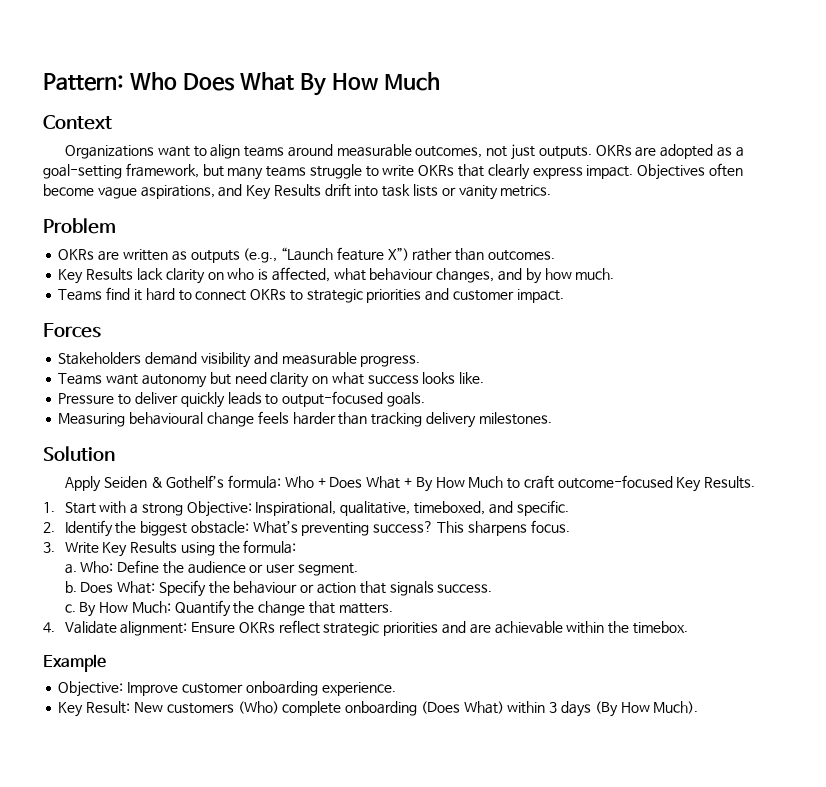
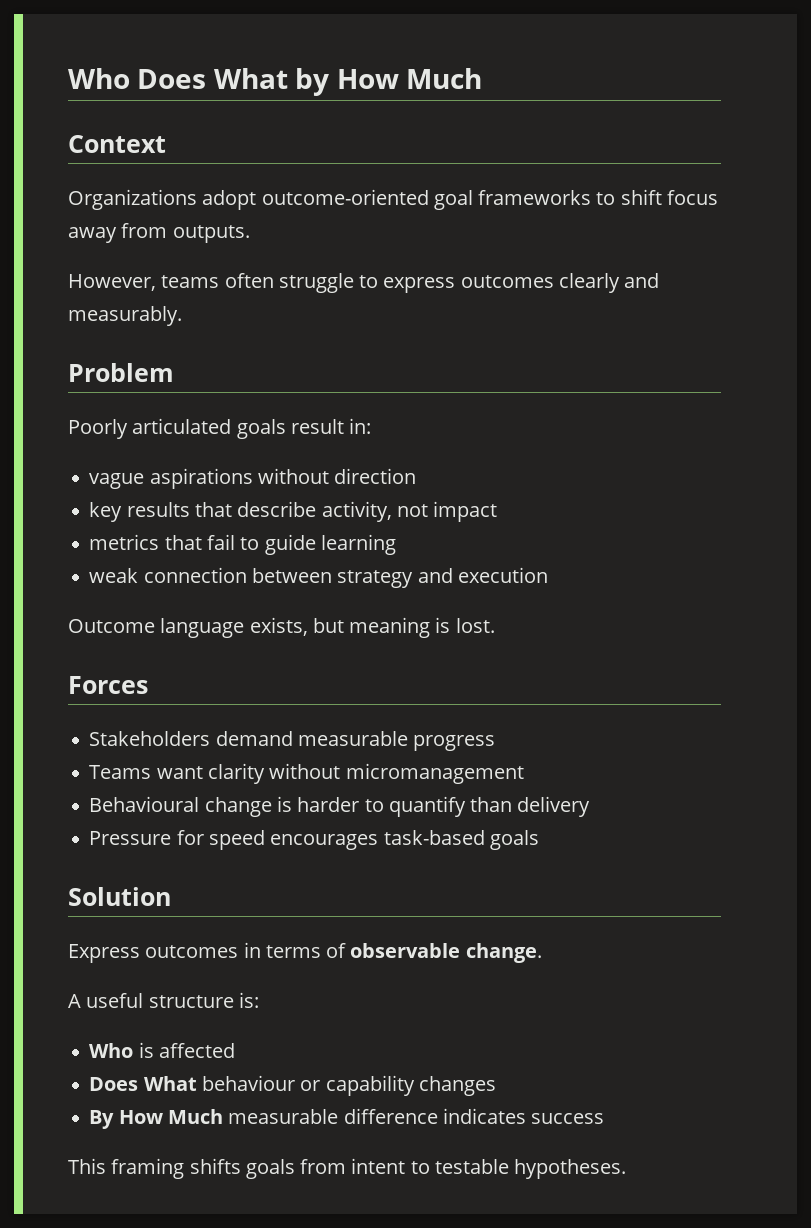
- Pattern: Who Does What By How Much
+ Who Does What by How Much
- Organizations want to align teams around measurable outcomes, not just outputs. OKRs are adopted as a goal-setting framework, but many teams struggle to write OKRs that clearly express impact. Objectives often become vague aspirations, and Key Results drift into task lists or vanity metrics.
+ Organizations adopt outcome-oriented goal frameworks to shift focus away from outputs.
+ However, teams often struggle to express outcomes clearly and measurably.
  Problem
- OKRs are written as outputs (e.g., “Launch feature X”) rather than outcomes.
- Key Results lack clarity on who is affected, what behaviour changes, and by how much.
- Teams find it hard to connect OKRs to strategic priorities and customer impact.
+ Poorly articulated goals result in:
+ vague aspirations without direction
+ key results that describe activity, not impact
+ metrics that fail to guide learning
+ weak connection between strategy and execution
+ Outcome language exists, but meaning is lost.
  Forces
- Stakeholders demand visibility and measurable progress.
- Teams want autonomy but need clarity on what success looks like.
- Pressure to deliver quickly leads to output-focused goals.
- Measuring behavioural change feels harder than tracking delivery milestones.
+ Stakeholders demand measurable progress
+ Teams want clarity without micromanagement
+ Behavioural change is harder to quantify than delivery
+ Pressure for speed encourages task-based goals
  Solution
- Apply Seiden & Gothelf’s formula: Who + Does What + By How Much to craft outcome-focused Key Results.
- 1. Start with a strong Objective: Inspirational, qualitative, timeboxed, and specific.
- 2. Identify the biggest obstacle: What’s preventing success? This sharpens focus.
- 3. Write Key Results using the formula:
- a. Who: Define the audience or user segment.
- b. Does What: Specify the behaviour or action that signals success.
- c. By How Much: Quantify the change that matters.
- 4. Validate alignment: Ensure OKRs reflect strategic priorities and are achievable within the timebox.
- Example
- Objective: Improve customer onboarding experience.
- Key Result: New customers (Who) complete onboarding (Does What) within 3 days (By How Much).
+ Express outcomes in terms of observable change.
+ A useful structure is:
+ Who is affected
+ Does What behaviour or capability changes
+ By How Much measurable difference indicates success
+ This framing shifts goals from intent to testable hypotheses.

